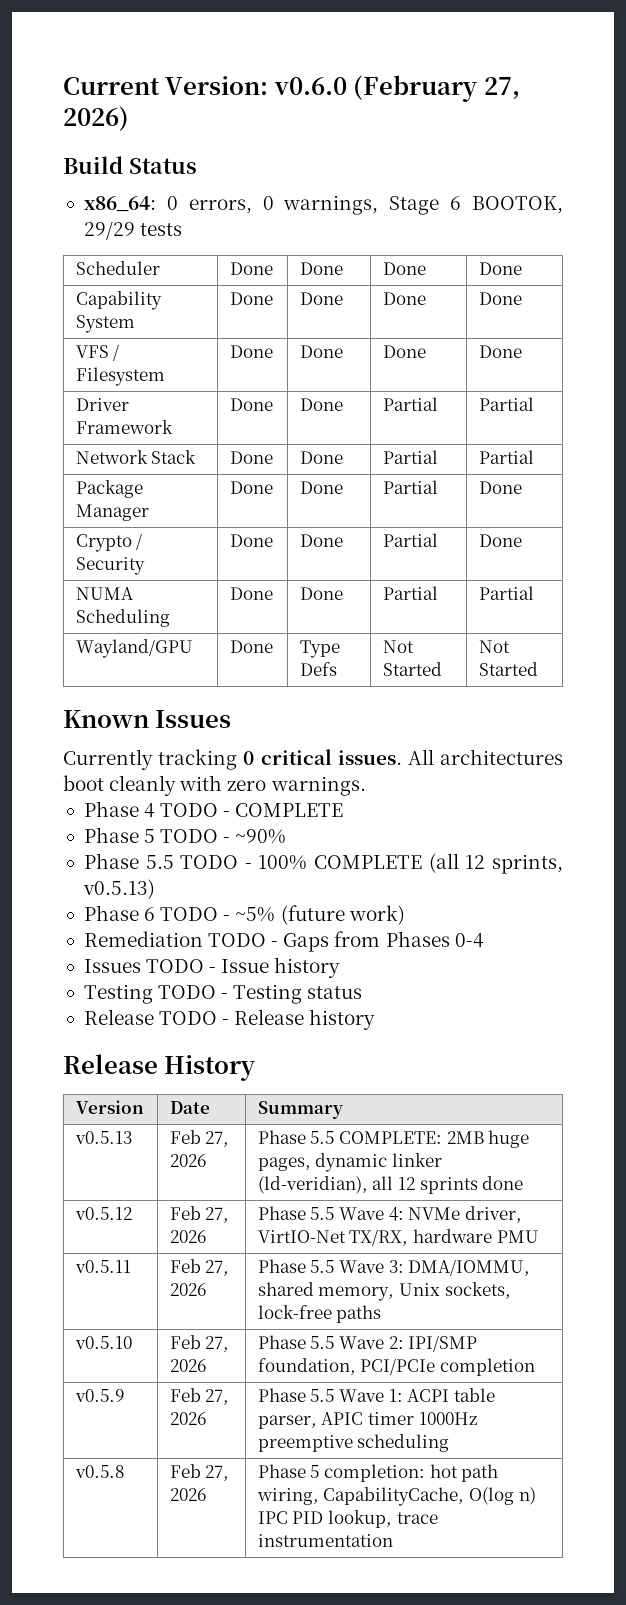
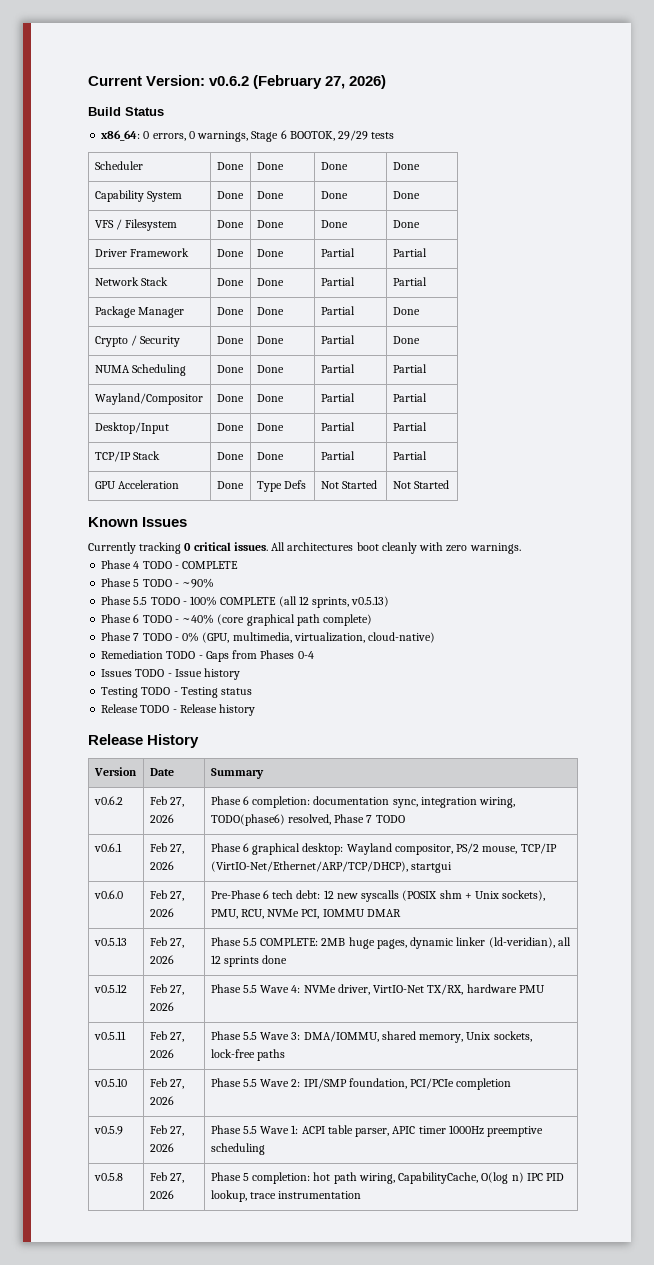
- Current Version: v0.6.0 (February 27, 2026)
+ Current Version: v0.6.2 (February 27, 2026)
- Wayland/GPU | Done | Type Defs | Not Started | Not Started
+ Wayland/Compositor | Done | Done | Partial | Partial
+ Desktop/Input | Done | Done | Partial | Partial
+ TCP/IP Stack | Done | Done | Partial | Partial
+ GPU Acceleration | Done | Type Defs | Not Started | Not Started
- Phase 6 TODO - ~5% (future work)
+ Phase 6 TODO - ~40% (core graphical path complete)
+ Phase 7 TODO - 0% (GPU, multimedia, virtualization, cloud-native)
+ v0.6.2 | Feb 27, 2026 | Phase 6 completion: documentation sync, integration wiring, TODO(phase6) resolved, Phase 7 TODO
+ v0.6.1 | Feb 27, 2026 | Phase 6 graphical desktop: Wayland compositor, PS/2 mouse, TCP/IP (VirtIO-Net/Ethernet/ARP/TCP/DHCP), startgui
+ v0.6.0 | Feb 27, 2026 | Pre-Phase 6 tech debt: 12 new syscalls (POSIX shm + Unix sockets), PMU, RCU, NVMe PCI, IOMMU DMAR

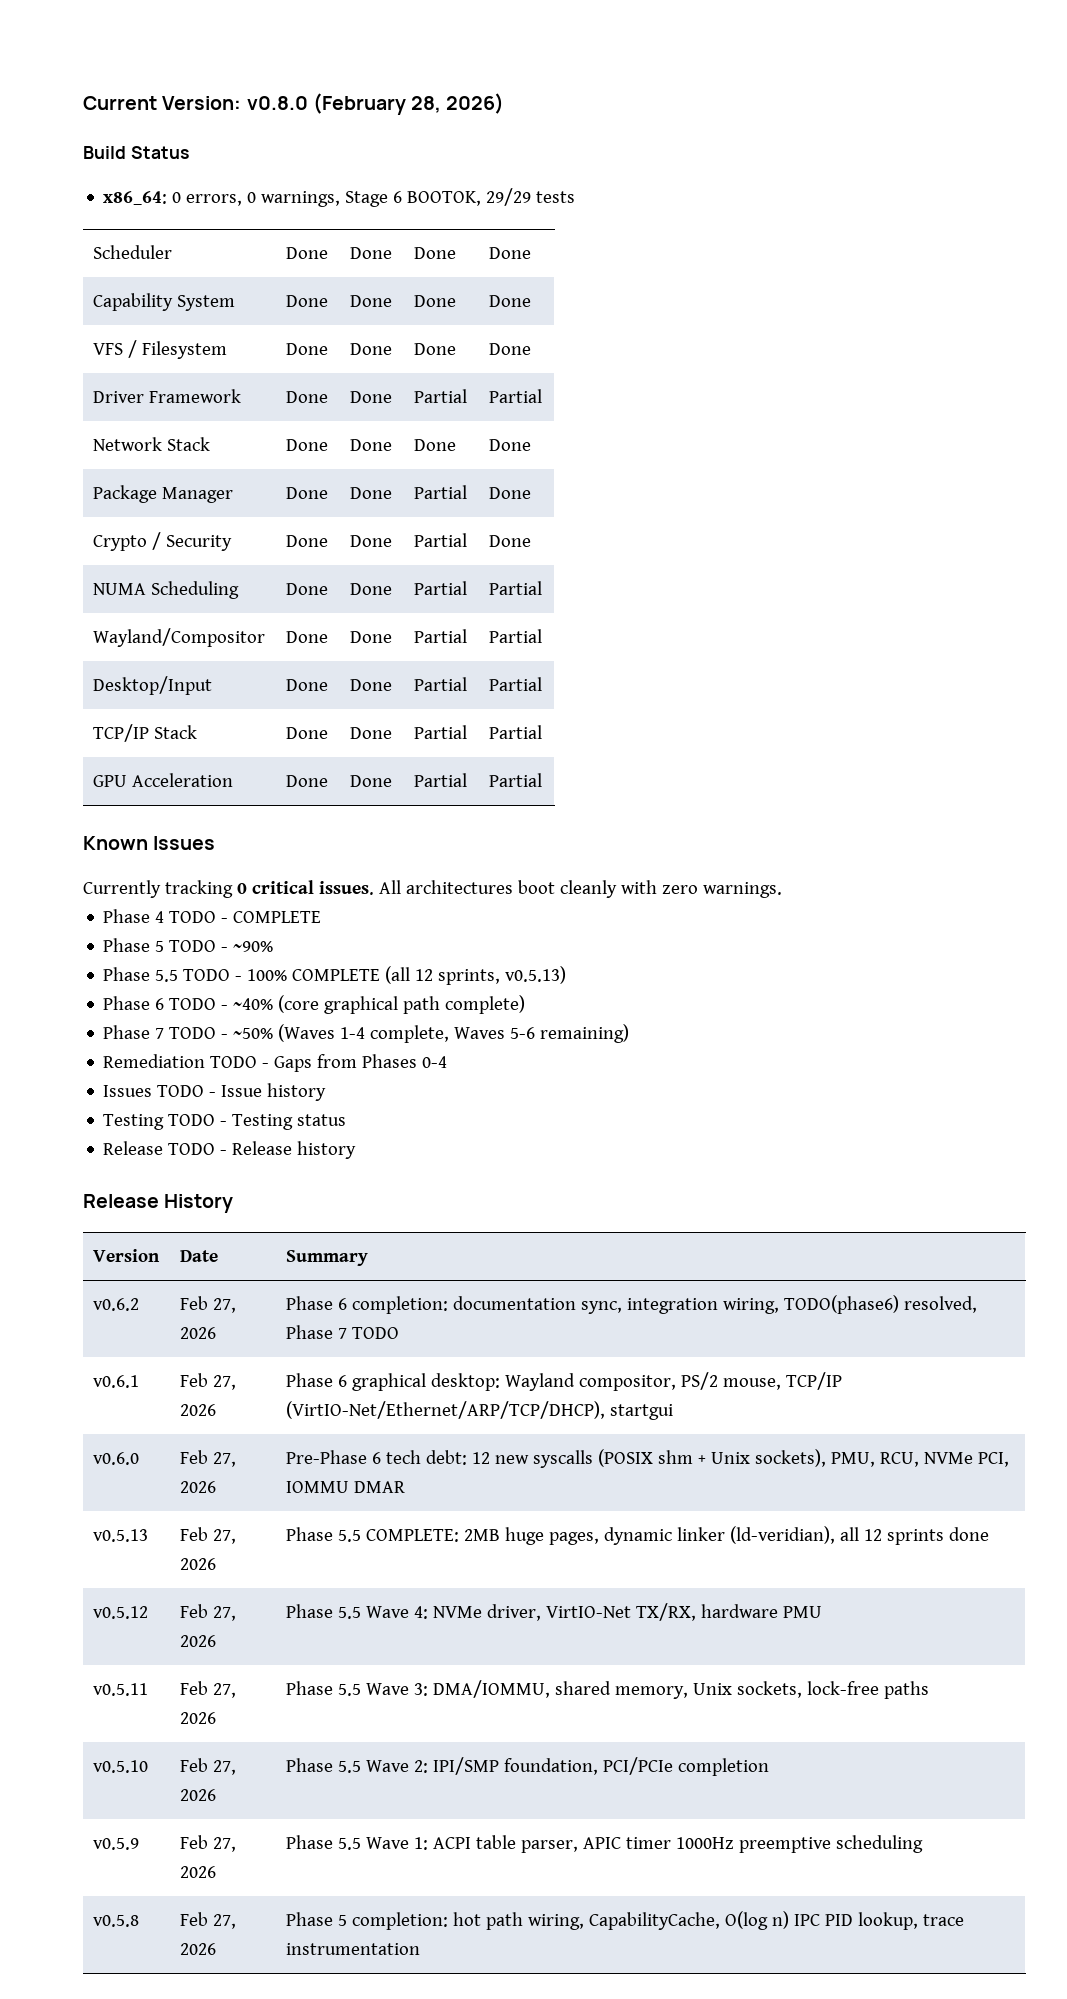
- Current Version: v0.6.2 (February 27, 2026)
+ Current Version: v0.8.0 (February 28, 2026)
- Network Stack | Done | Done | Partial | Partial
+ Network Stack | Done | Done | Done | Done
- GPU Acceleration | Done | Type Defs | Not Started | Not Started
+ GPU Acceleration | Done | Done | Partial | Partial
- Phase 7 TODO - 0% (GPU, multimedia, virtualization, cloud-native)
+ Phase 7 TODO - ~50% (Waves 1-4 complete, Waves 5-6 remaining)

